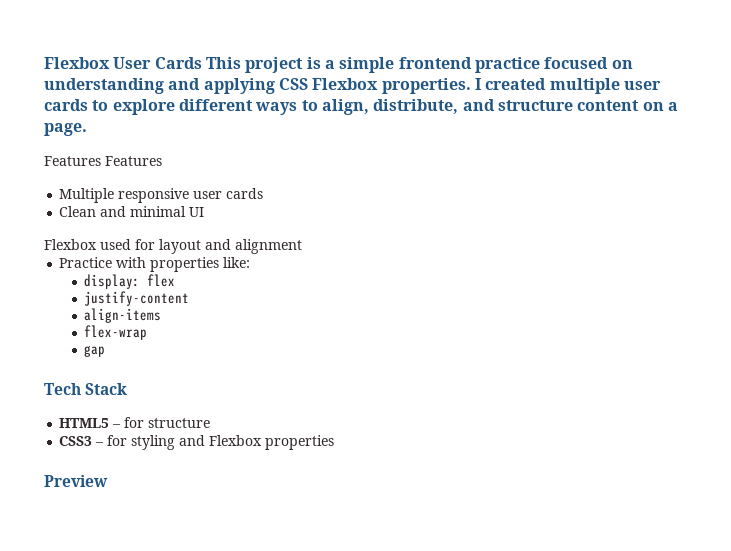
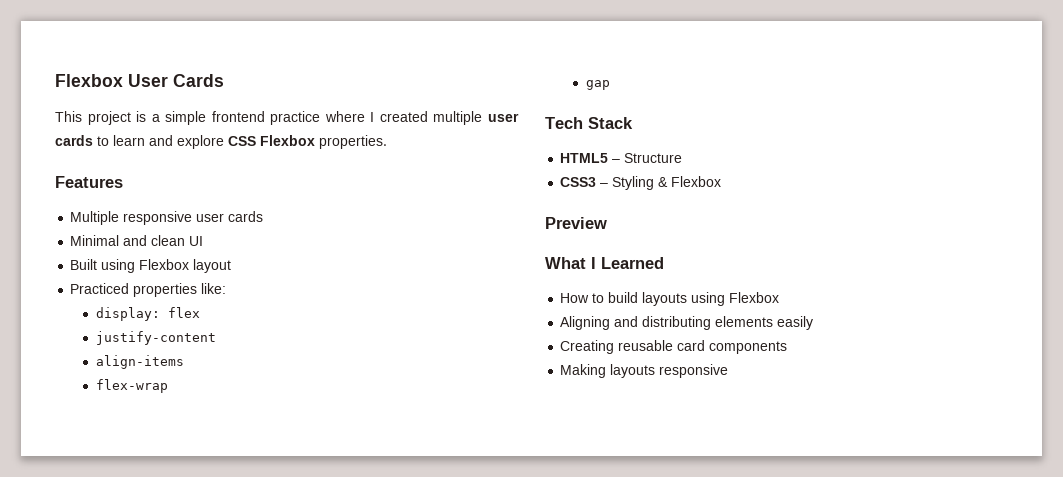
- Flexbox User Cards This project is a simple frontend practice focused on understanding and applying CSS Flexbox properties. I created multiple user cards to explore different ways to align, distribute, and structure content on a page.
- Features Features
+ Flexbox User Cards
+ This project is a simple frontend practice where I created multiple user cards to learn and explore CSS Flexbox properties.
+ Features
- Clean and minimal UI
- Flexbox used for layout and alignment
- Practice with properties like:
+ Minimal and clean UI
+ Built using Flexbox layout
+ Practiced properties like:
- HTML5 – for structure
+ HTML5 – Structure
- CSS3 – for styling and Flexbox properties
+ CSS3 – Styling & Flexbox
+ What I Learned
+ How to build layouts using Flexbox
+ Aligning and distributing elements easily
+ Creating reusable card components
+ Making layouts responsive

